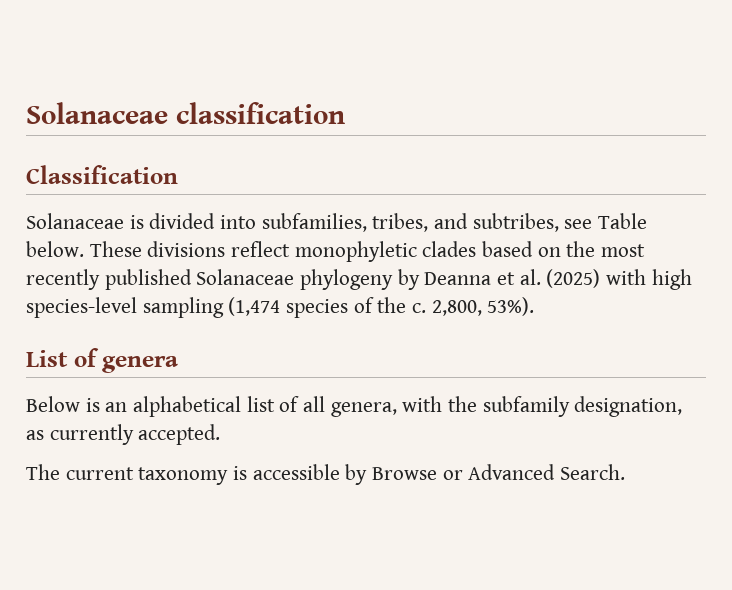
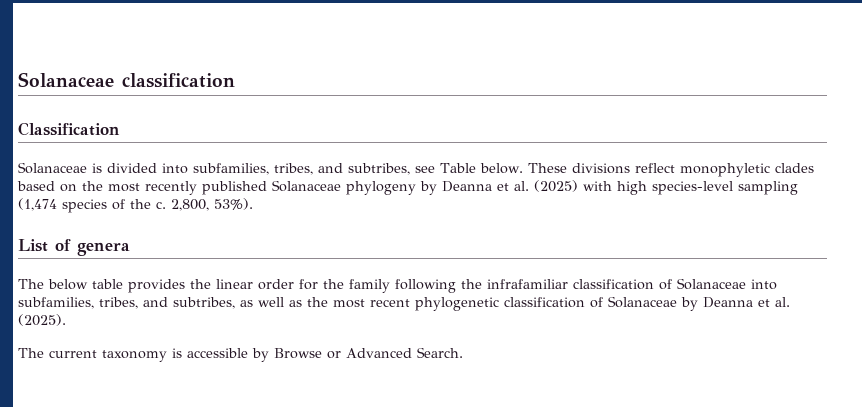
- Below is an alphabetical list of all genera, with the subfamily designation, as currently accepted.
+ The below table provides the linear order for the family following the infrafamiliar classification of Solanaceae into subfamilies, tribes, and subtribes, as well as the most recent phylogenetic classification of Solanaceae by Deanna et al. (2025).

